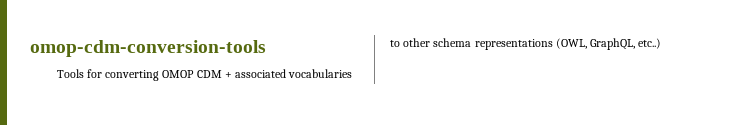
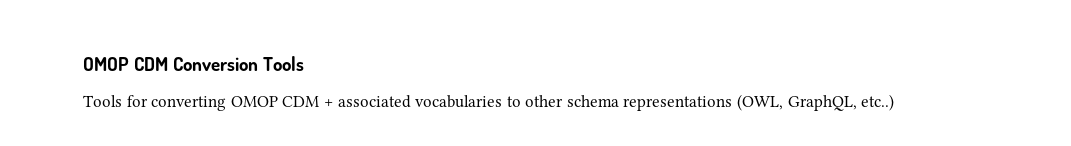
- omop-cdm-conversion-tools
+ OMOP CDM Conversion Tools

